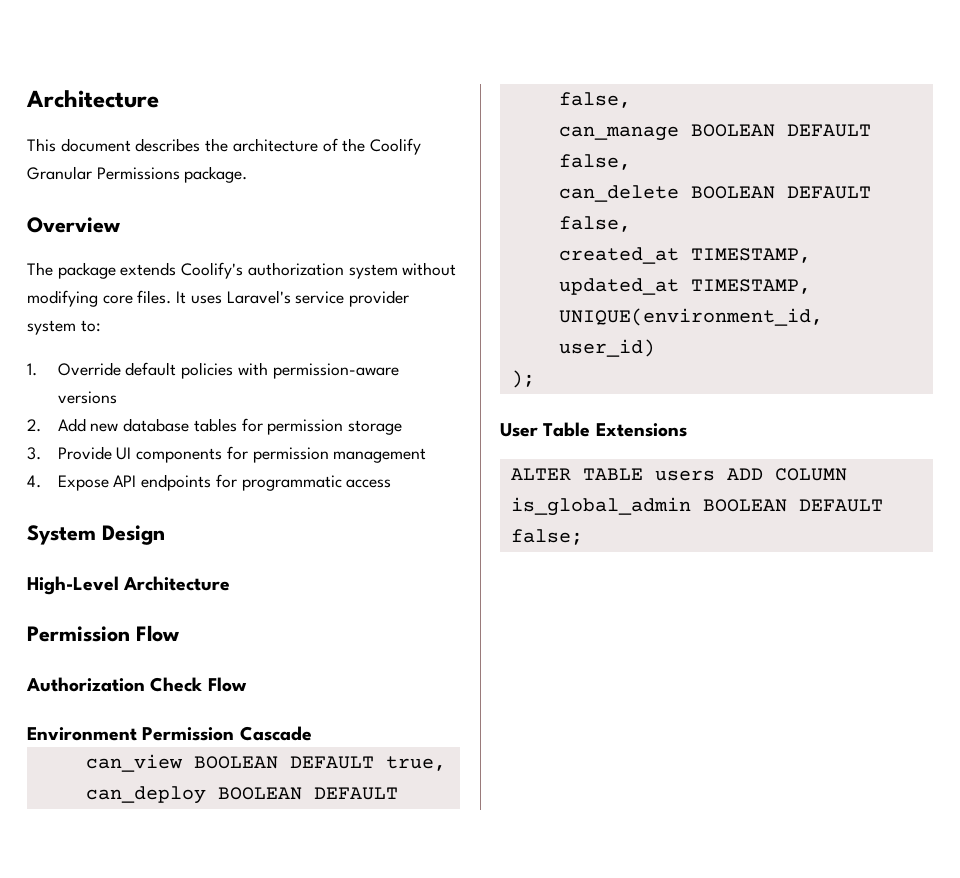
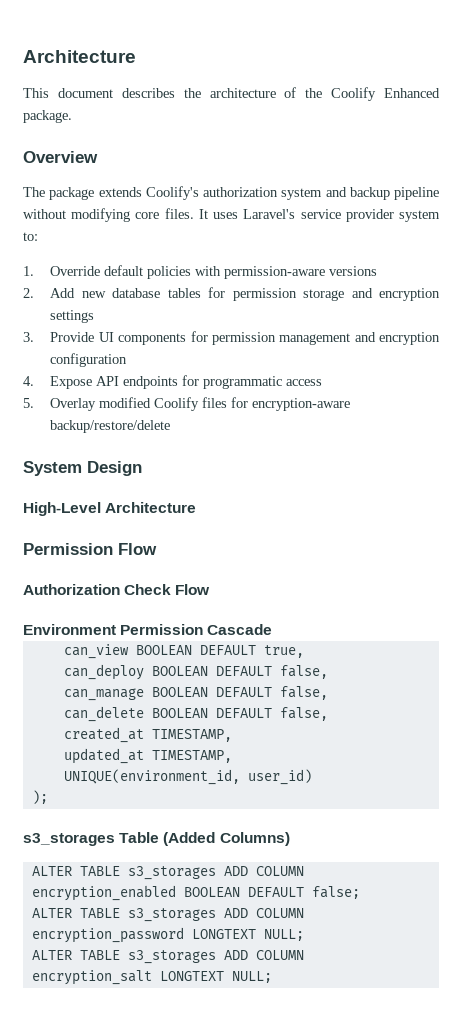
- This document describes the architecture of the Coolify Granular Permissions package.
+ This document describes the architecture of the Coolify Enhanced package.
- The package extends Coolify's authorization system without modifying core files.
+ The package extends Coolify's authorization system and backup pipeline without modifying core files.
- 2. Add new database tables for permission storage
+ 2. Add new database tables for permission storage and encryption settings
- 3. Provide UI components for permission management
+ 3. Provide UI components for permission management and encryption configuration
+ 5. Overlay modified Coolify files for encryption-aware backup/restore/delete
- User Table Extensions
- ALTER TABLE users ADD COLUMN is_global_admin BOOLEAN DEFAULT false;
+ s3_storages Table (Added Columns)
+ ALTER TABLE s3_storages ADD COLUMN encryption_enabled BOOLEAN DEFAULT false;
+ ALTER TABLE s3_storages ADD COLUMN encryption_password LONGTEXT NULL;
+ ALTER TABLE s3_storages ADD COLUMN encryption_salt LONGTEXT NULL;

